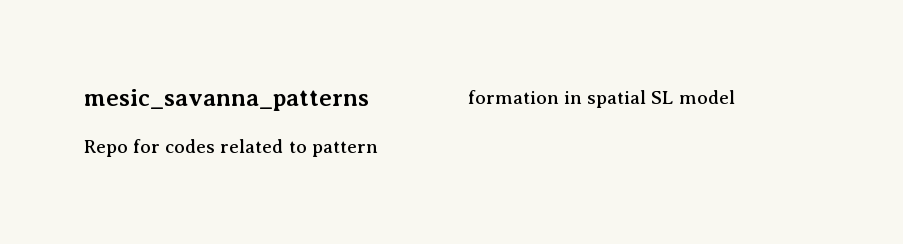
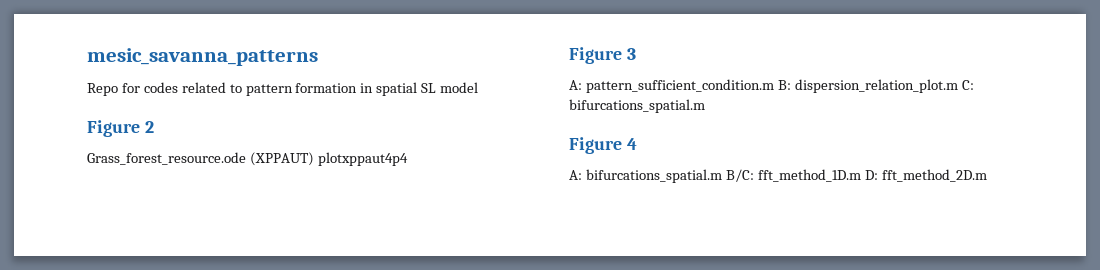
+ Figure 2
+ Grass_forest_resource.ode (XPPAUT) plotxppaut4p4
+ Figure 3
+ A: pattern_sufficient_condition.m B: dispersion_relation_plot.m C: bifurcations_spatial.m
+ Figure 4
+ A: bifurcations_spatial.m B/C: fft_method_1D.m D: fft_method_2D.m

